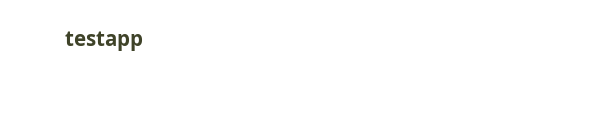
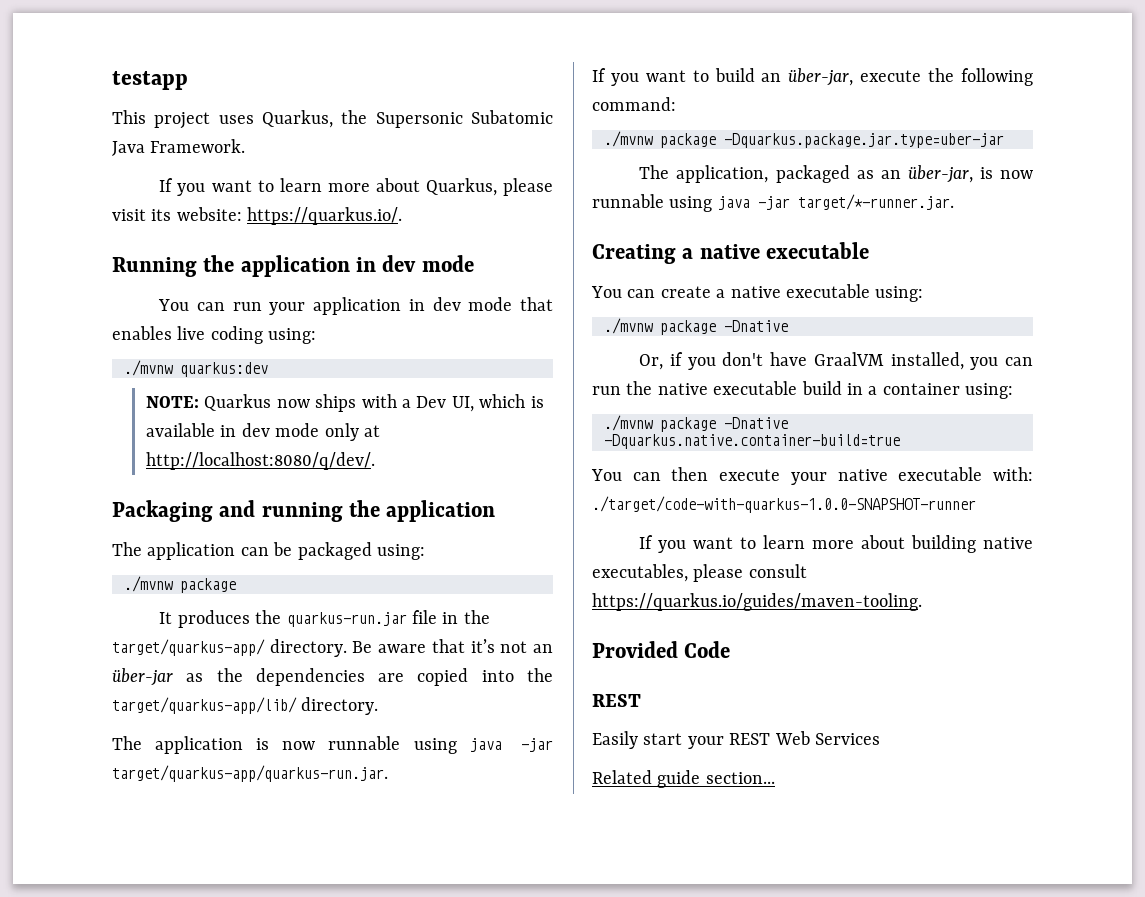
+ This project uses Quarkus, the Supersonic Subatomic Java Framework.
+ If you want to learn more about Quarkus, please visit its website: https://quarkus.io/.
+ Running the application in dev mode
+ You can run your application in dev mode that enables live coding using:
+ ./mvnw quarkus:dev
+ NOTE: Quarkus now ships with a Dev UI, which is available in dev mode only at http://localhost:8080/q/dev/.
+ Packaging and running the application
+ The application can be packaged using:
+ ./mvnw package
+ It produces the quarkus-run.jar file in the target/quarkus-app/ directory. Be aware that it’s not an über-jar as the dependencies are copied into the target/quarkus-app/lib/ directory.
+ The application is now runnable using java -jar target/quarkus-app/quarkus-run.jar.
+ If you want to build an über-jar, execute the following command:
+ ./mvnw package -Dquarkus.package.jar.type=uber-jar
+ The application, packaged as an über-jar, is now runnable using java -jar target/*-runner.jar.
+ Creating a native executable
+ You can create a native executable using:
+ ./mvnw package -Dnative
+ Or, if you don't have GraalVM installed, you can run the native executable build in a container using:
+ ./mvnw package -Dnative -Dquarkus.native.container-build=true
+ You can then execute your native executable with: ./target/code-with-quarkus-1.0.0-SNAPSHOT-runner
+ If you want to learn more about building native executables, please consult https://quarkus.io/guides/maven-tooling.
+ Provided Code
+ REST
+ Easily start your REST Web Services
+ Related guide section...

